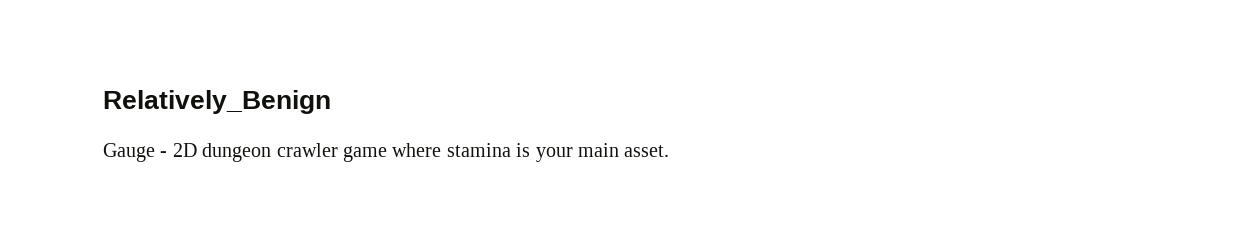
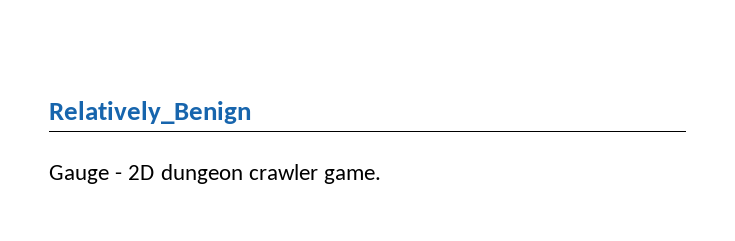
- Gauge - 2D dungeon crawler game where stamina is your main asset.
+ Gauge - 2D dungeon crawler game.

